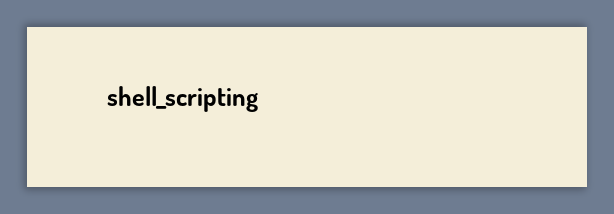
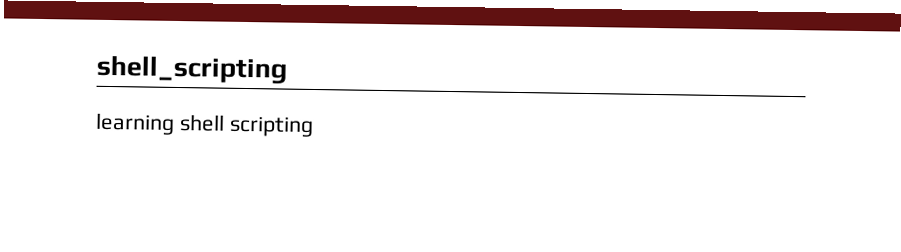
+ learning shell scripting

